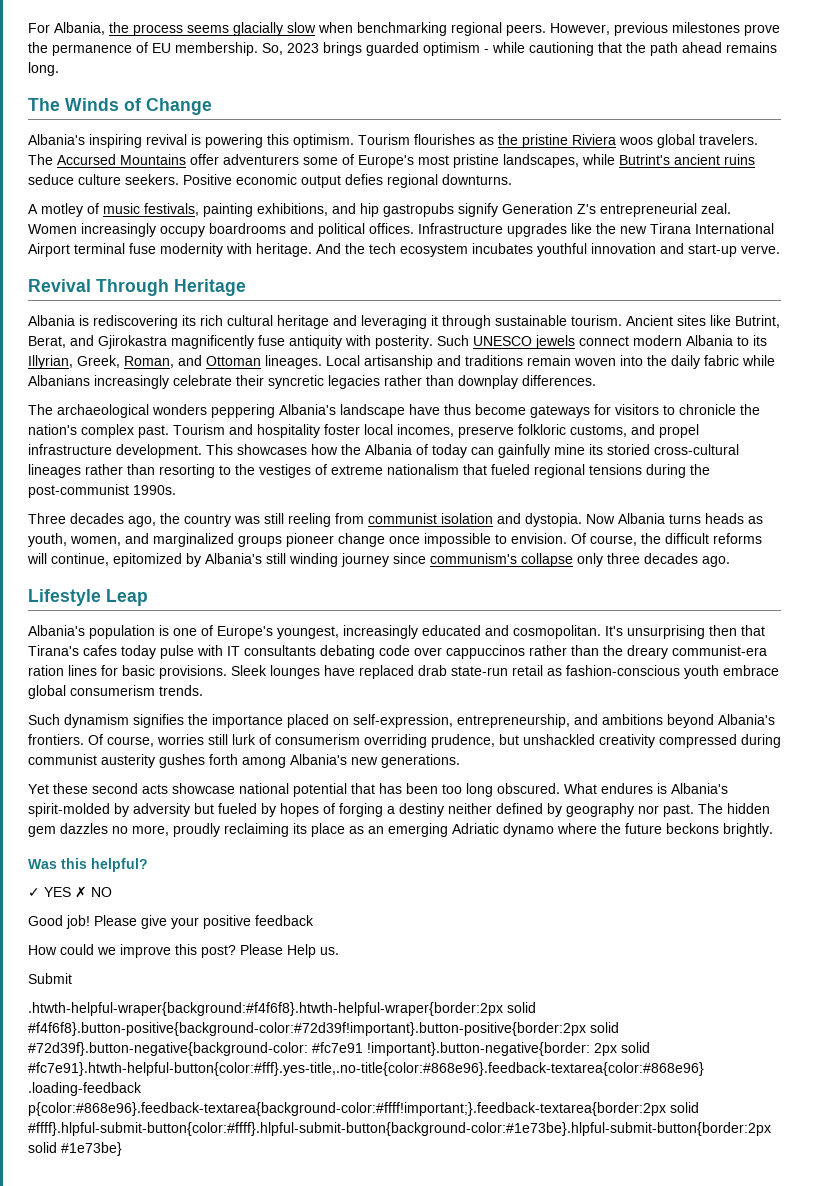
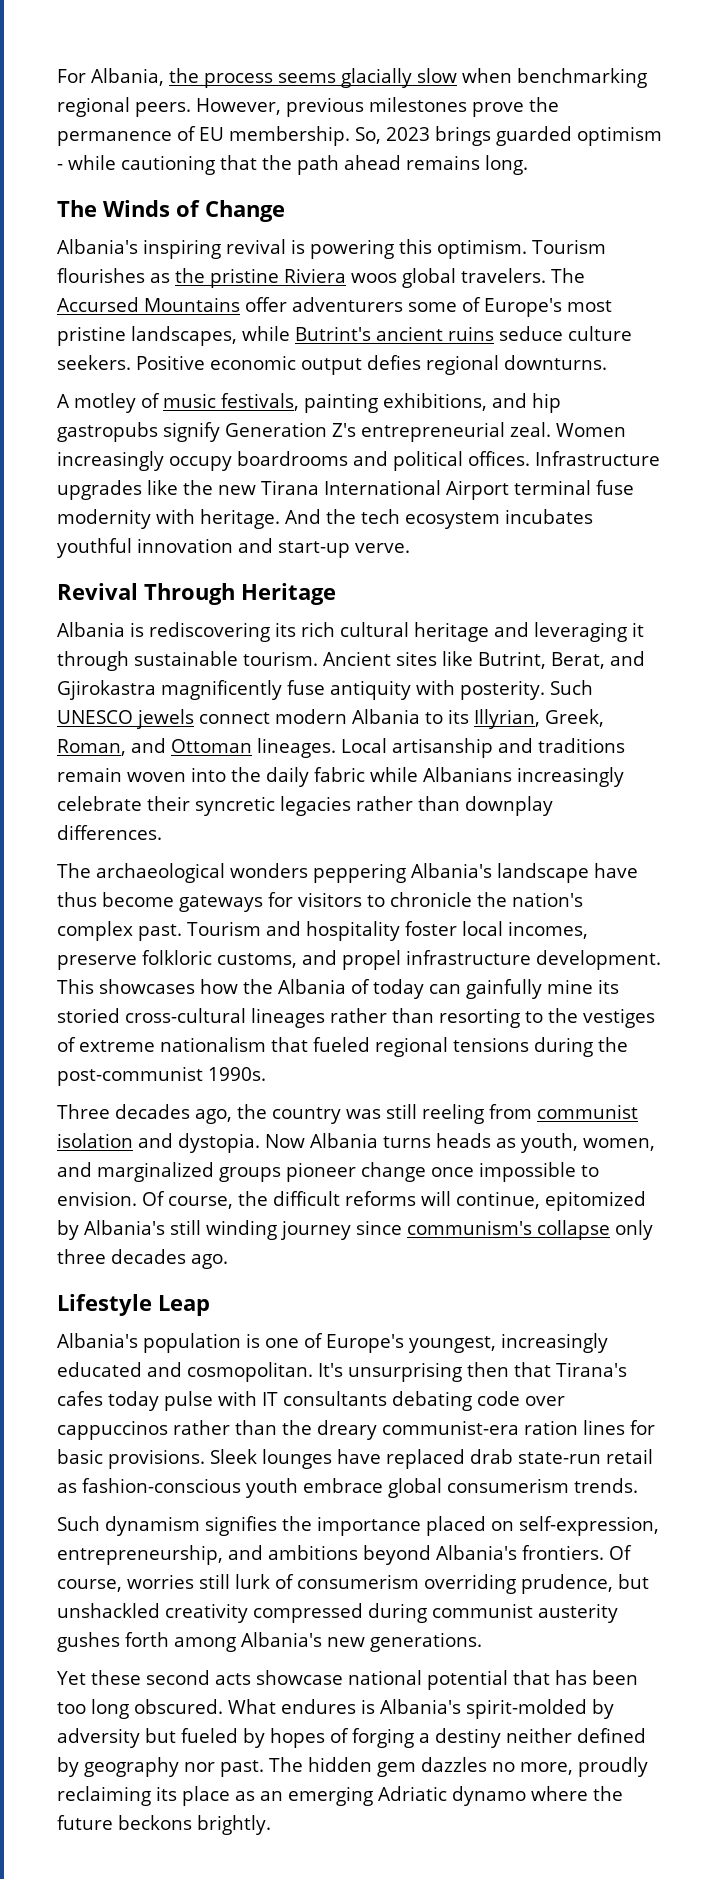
- Was this helpful?
- ✓ YES ✗ NO
- Good job! Please give your positive feedback
- How could we improve this post? Please Help us.
- Submit
- .htwth-helpful-wraper{background:#f4f6f8}.htwth-helpful-wraper{border:2px solid #f4f6f8}.button-positive{background-color:#72d39f!important}.button-positive{border:2px solid #72d39f}.button-negative{background-color: #fc7e91 !important}.button-negative{border: 2px solid #fc7e91}.htwth-helpful-button{color:#fff}.yes-title,.no-title{color:#868e96}.feedback-textarea{color:#868e96} .loading-feedback p{color:#868e96}.feedback-textarea{background-color:#ffff!important;}.feedback-textarea{border:2px solid #ffff}.hlpful-submit-button{color:#ffff}.hlpful-submit-button{background-color:#1e73be}.hlpful-submit-button{border:2px solid #1e73be}

